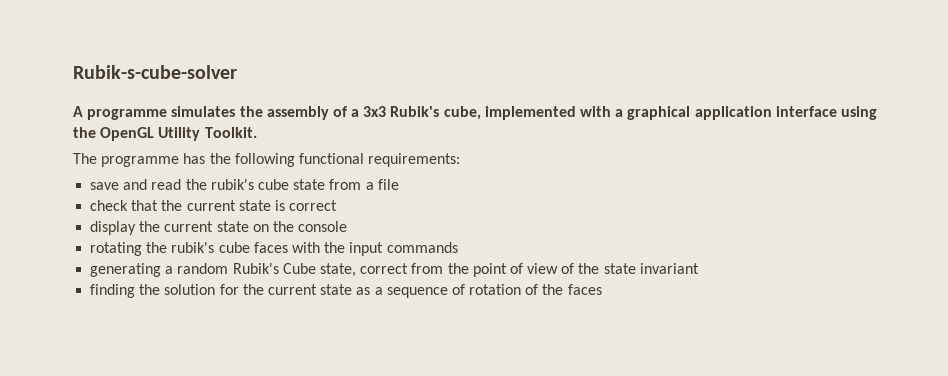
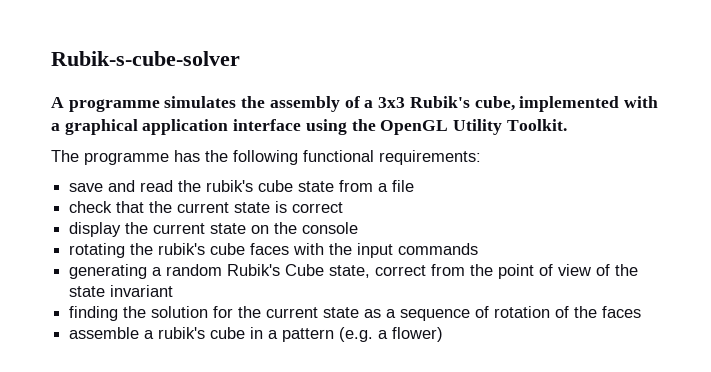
+ assemble a rubik's cube in a pattern (e.g. a flower)

